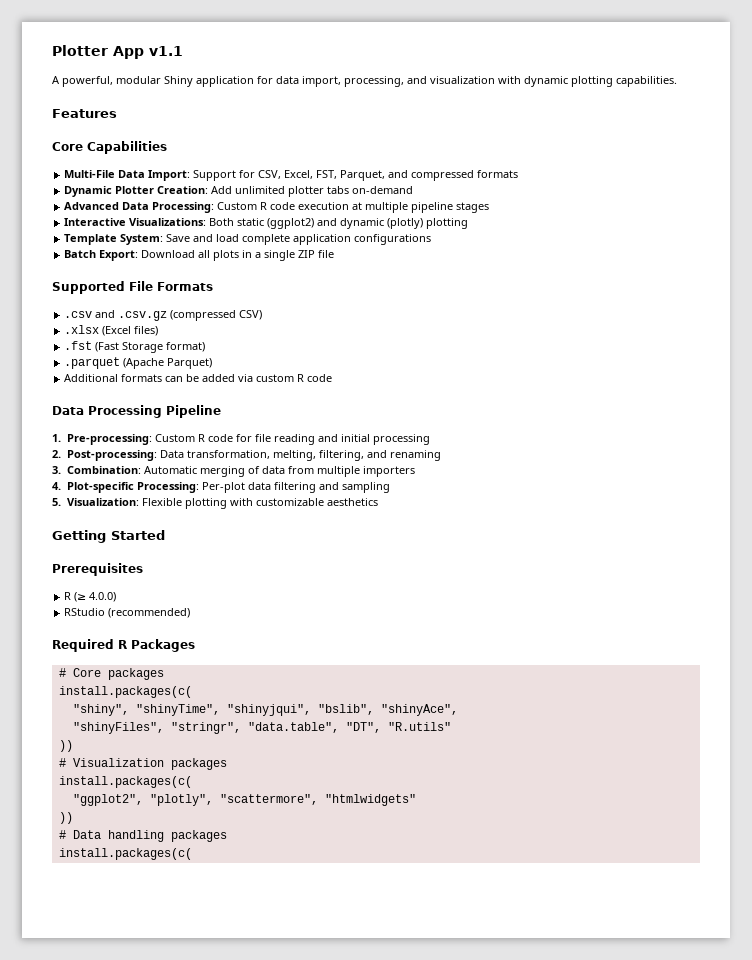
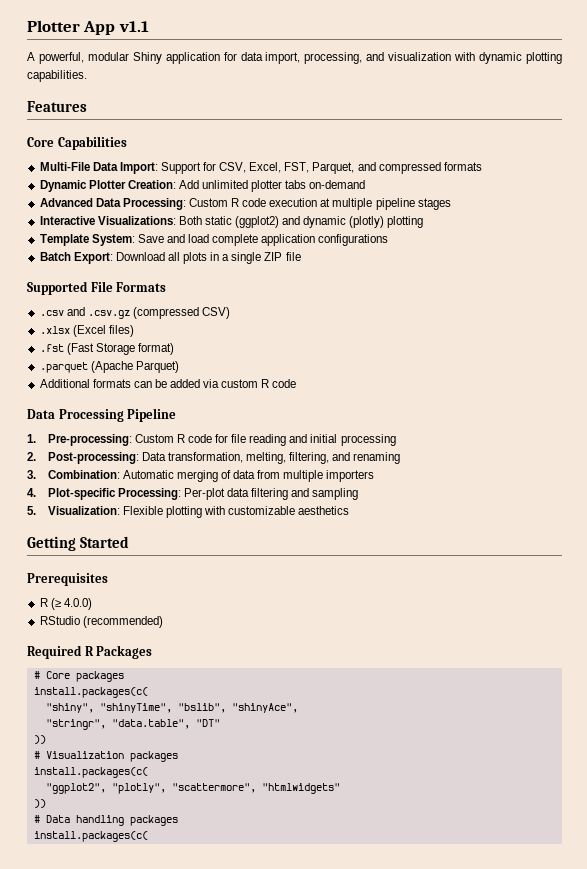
- "shiny", "shinyTime", "shinyjqui", "bslib", "shinyAce",
+ "shiny", "shinyTime", "bslib", "shinyAce",
- "shinyFiles", "stringr", "data.table", "DT", "R.utils"
+ "stringr", "data.table", "DT"

